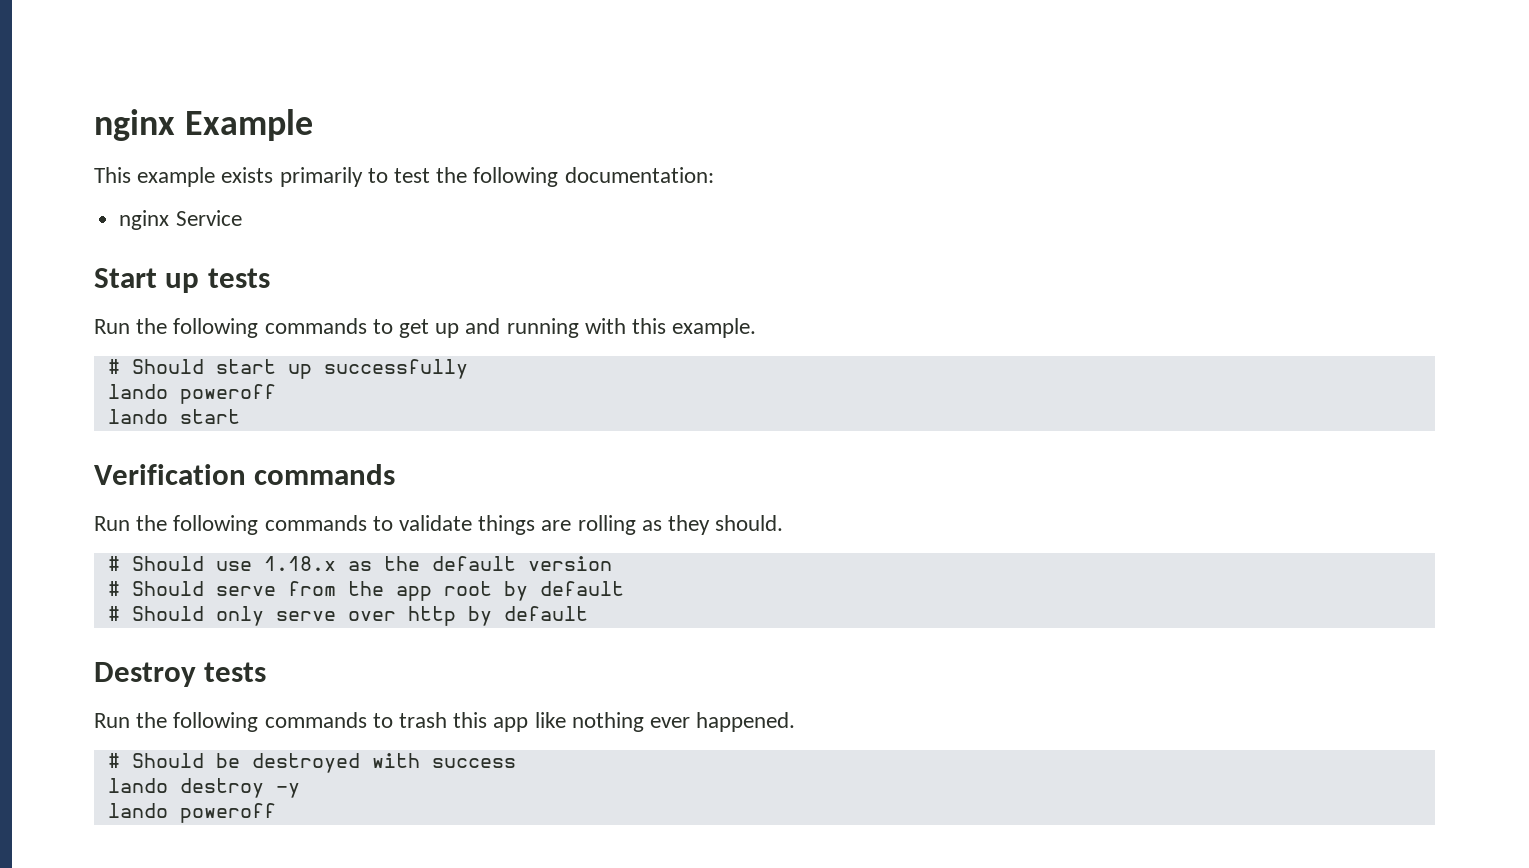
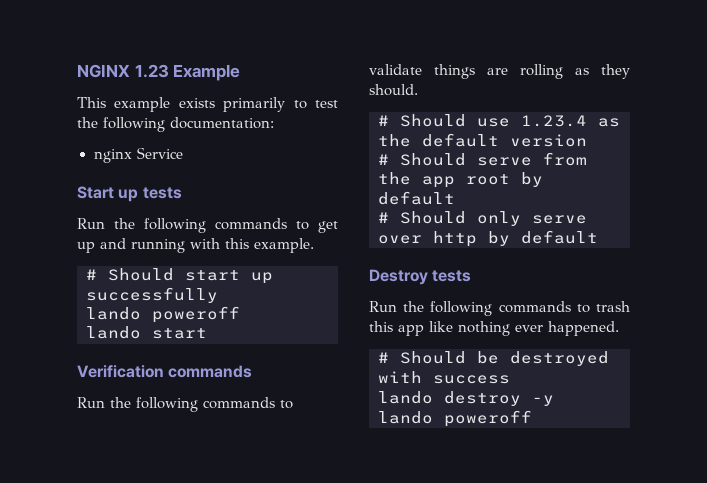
- nginx Example
+ NGINX 1.23 Example
- # Should use 1.18.x as the default version
+ # Should use 1.23.4 as the default version

